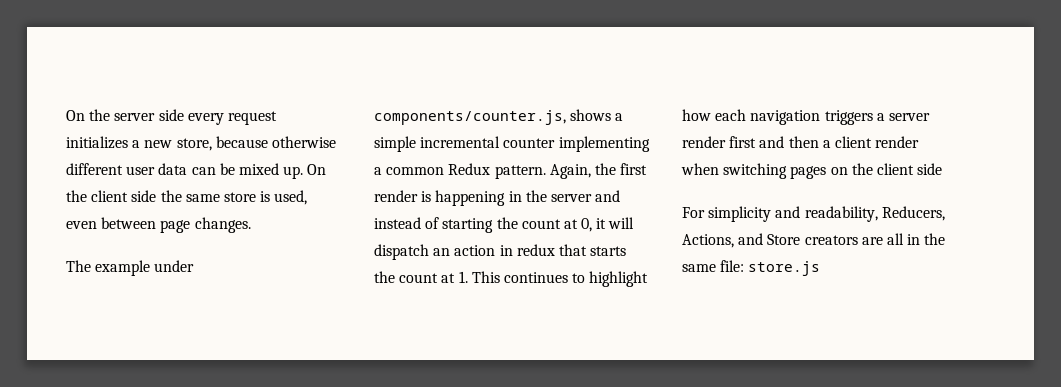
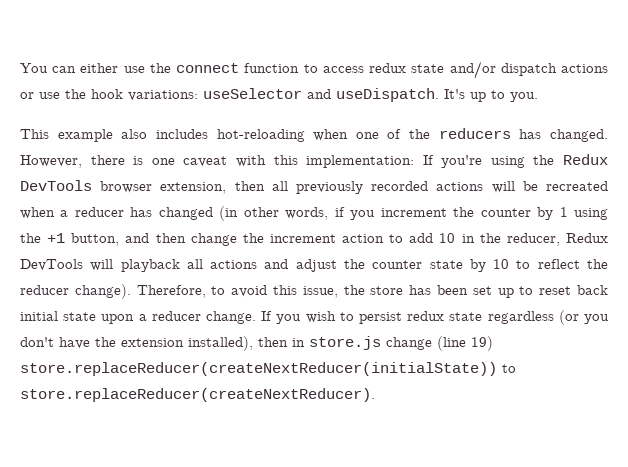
- On the server side every request initializes a new store, because otherwise different user data can be mixed up. On the client side the same store is used, even between page changes.
- The example under components/counter.js, shows a simple incremental counter implementing a common Redux pattern. Again, the first render is happening in the server and instead of starting the count at 0, it will dispatch an action in redux that starts the count at 1. This continues to highlight how each navigation triggers a server render first and then a client render when switching pages on the client side
- For simplicity and readability, Reducers, Actions, and Store creators are all in the same file: store.js
+ You can either use the connect function to access redux state and/or dispatch actions or use the hook variations: useSelector and useDispatch. It's up to you.
+ This example also includes hot-reloading when one of the reducers has changed. However, there is one caveat with this implementation: If you're using the Redux DevTools browser extension, then all previously recorded actions will be recreated when a reducer has changed (in other words, if you increment the counter by 1 using the +1 button, and then change the increment action to add 10 in the reducer, Redux DevTools will playback all actions and adjust the counter state by 10 to reflect the reducer change). Therefore, to avoid this issue, the store has been set up to reset back initial state upon a reducer change. If you wish to persist redux state regardless (or you don't have the extension installed), then in store.js change (line 19) store.replaceReducer(createNextReducer(initialState)) to store.replaceReducer(createNextReducer).

